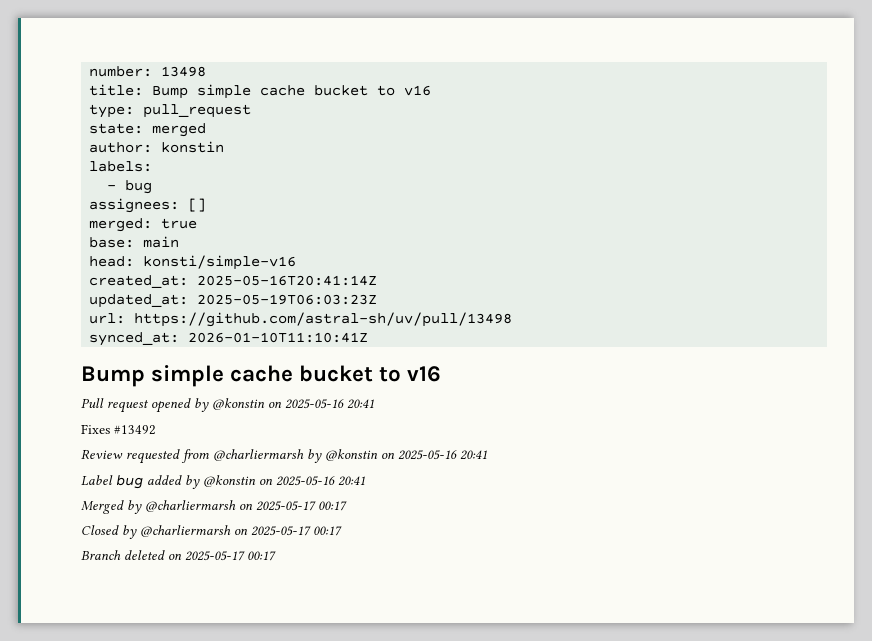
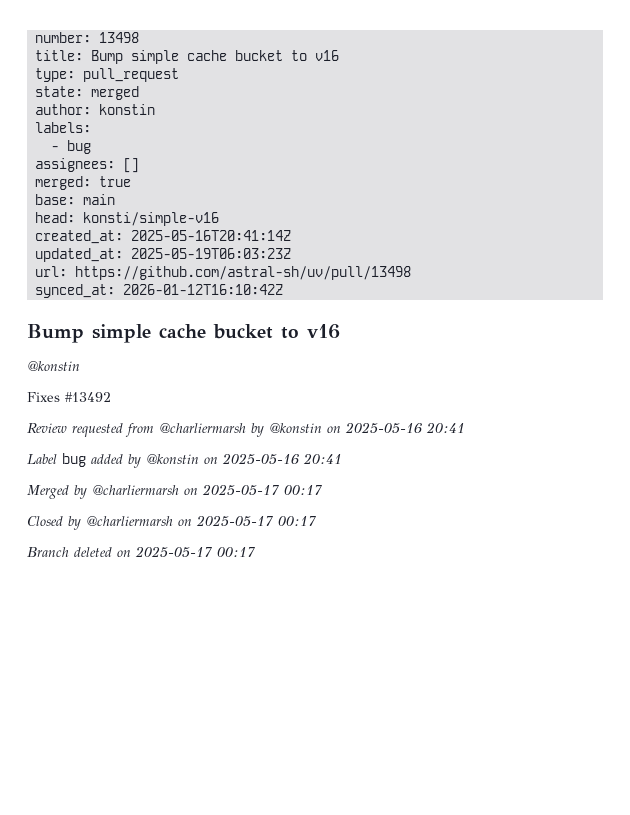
- synced_at: 2026-01-10T11:10:41Z
+ synced_at: 2026-01-12T16:10:42Z
  Bump simple cache bucket to v16
- Pull request opened by @konstin on 2025-05-16 20:41
+ @konstin

